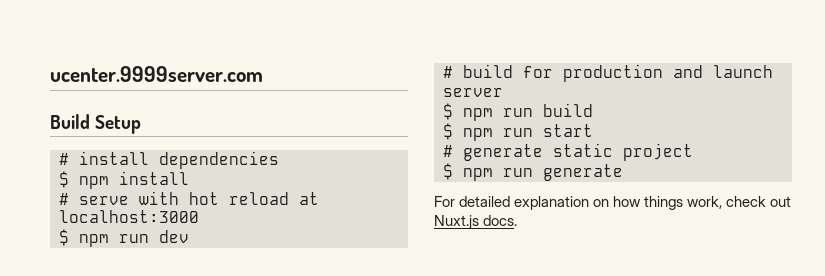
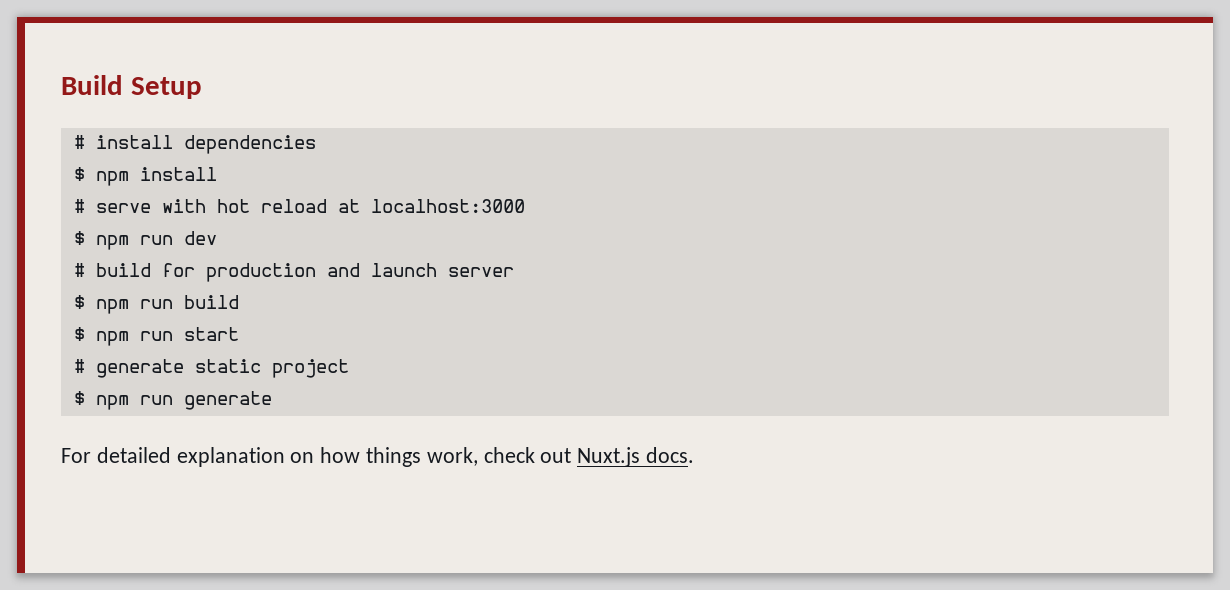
- ucenter.9999server.com

